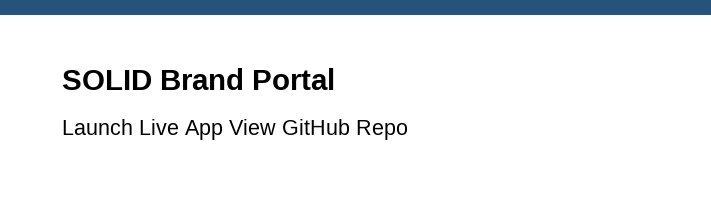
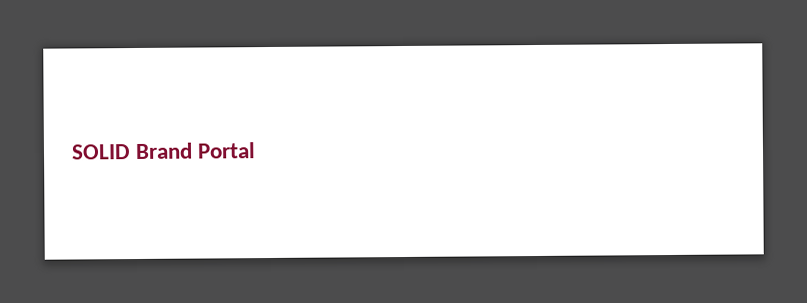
- Launch Live App View GitHub Repo

